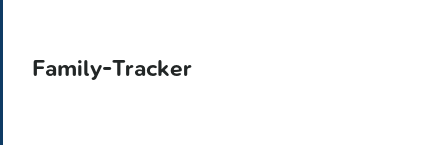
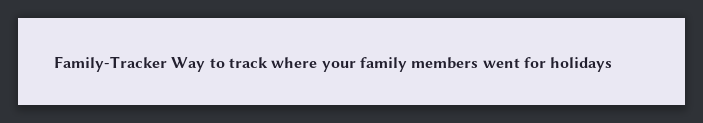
- Family-Tracker
+ Family-Tracker Way to track where your family members went for holidays

